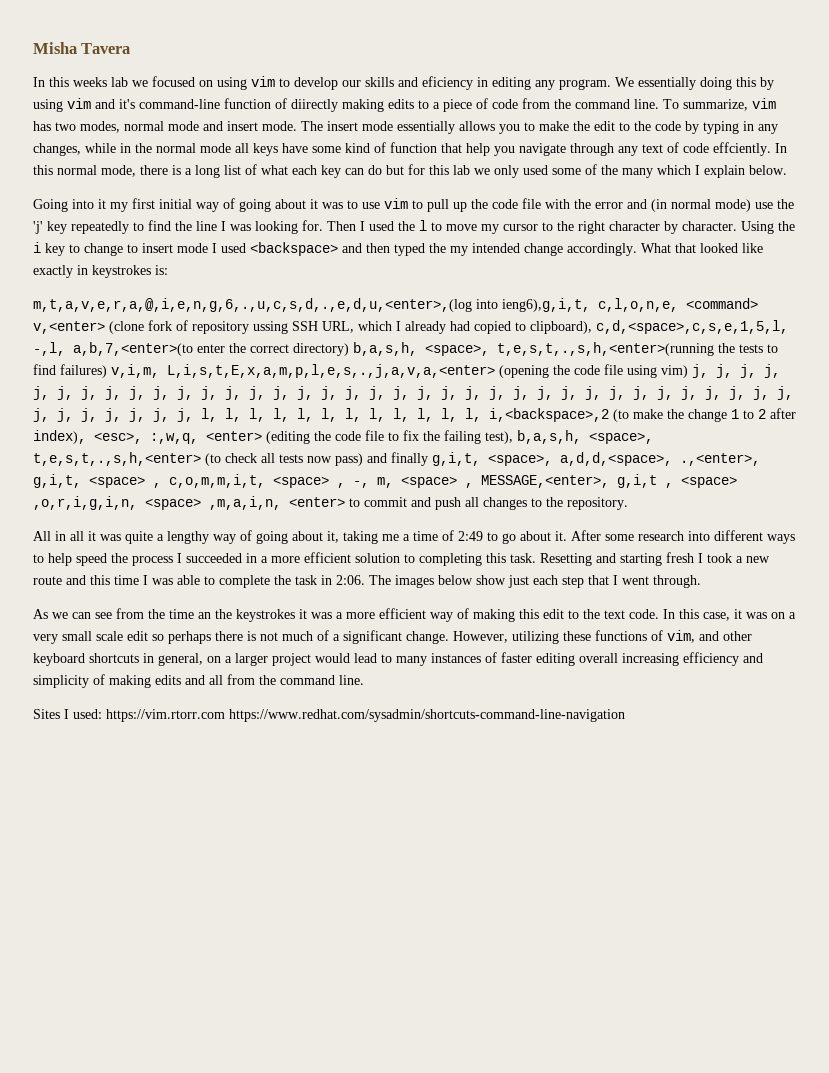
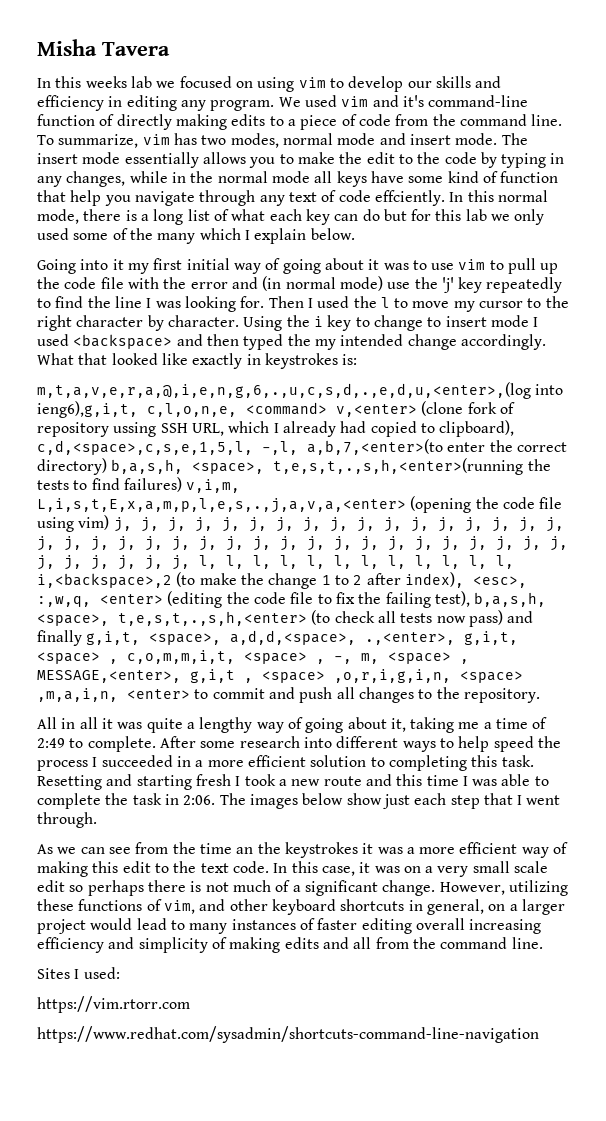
- In this weeks lab we focused on using vim to develop our skills and eficiency in editing any program.
+ In this weeks lab we focused on using vim to develop our skills and efficiency in editing any program.
- We essentially doing this by using vim and it's command-line function of diirectly making edits to a piece of code from the command line.
+ We used vim and it's command-line function of directly making edits to a piece of code from the command line.
- All in all it was quite a lengthy way of going about it, taking me a time of 2:49 to go about it.
+ All in all it was quite a lengthy way of going about it, taking me a time of 2:49 to complete.
- Sites I used: https://vim.rtorr.com https://www.redhat.com/sysadmin/shortcuts-command-line-navigation
+ Sites I used:
+ https://vim.rtorr.com
+ https://www.redhat.com/sysadmin/shortcuts-command-line-navigation

